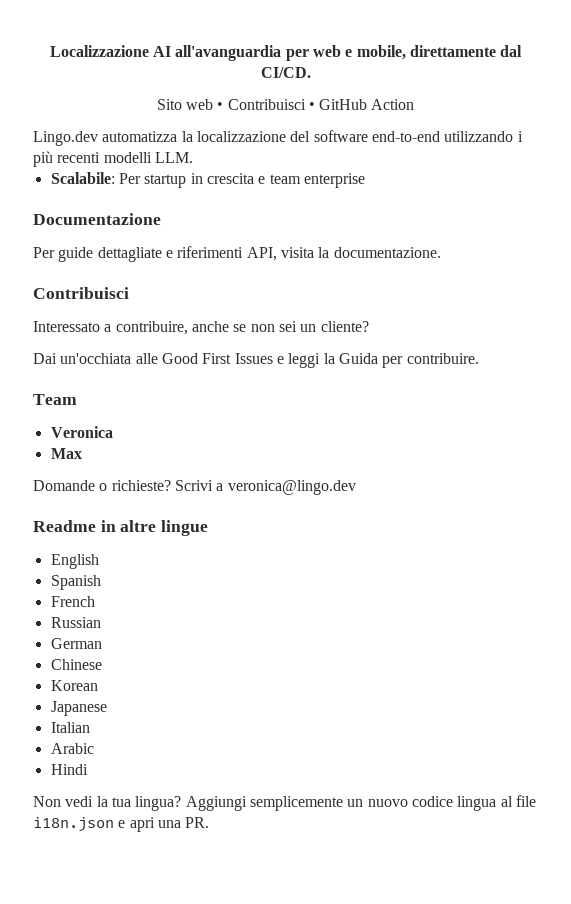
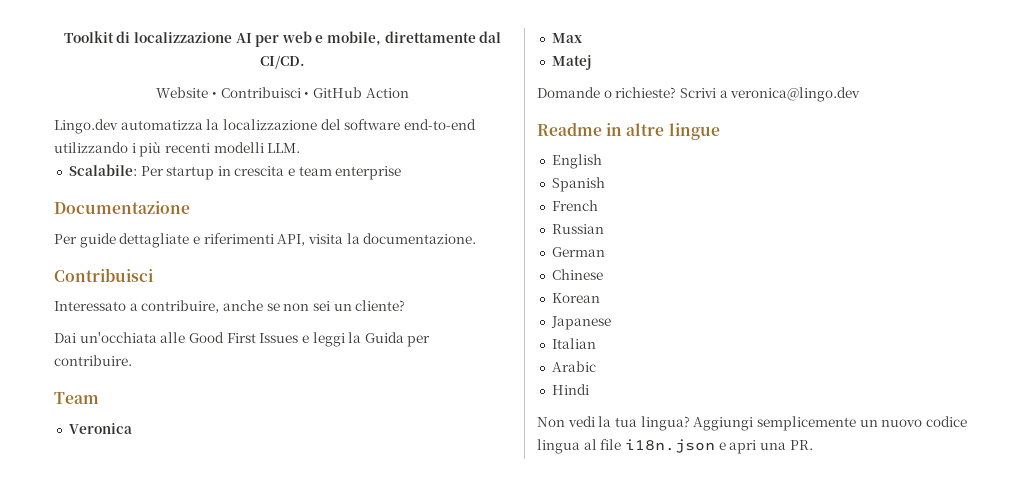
- Localizzazione AI all'avanguardia per web e mobile, direttamente dal CI/CD.
+ Toolkit di localizzazione AI per web e mobile, direttamente dal CI/CD.
- Sito web • Contribuisci • GitHub Action
+ Website • Contribuisci • GitHub Action
+ Matej

